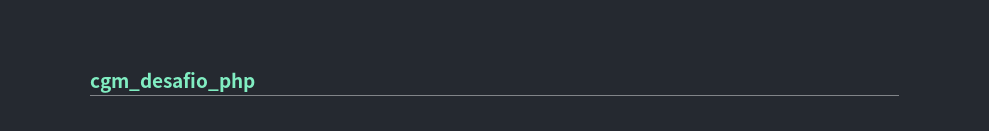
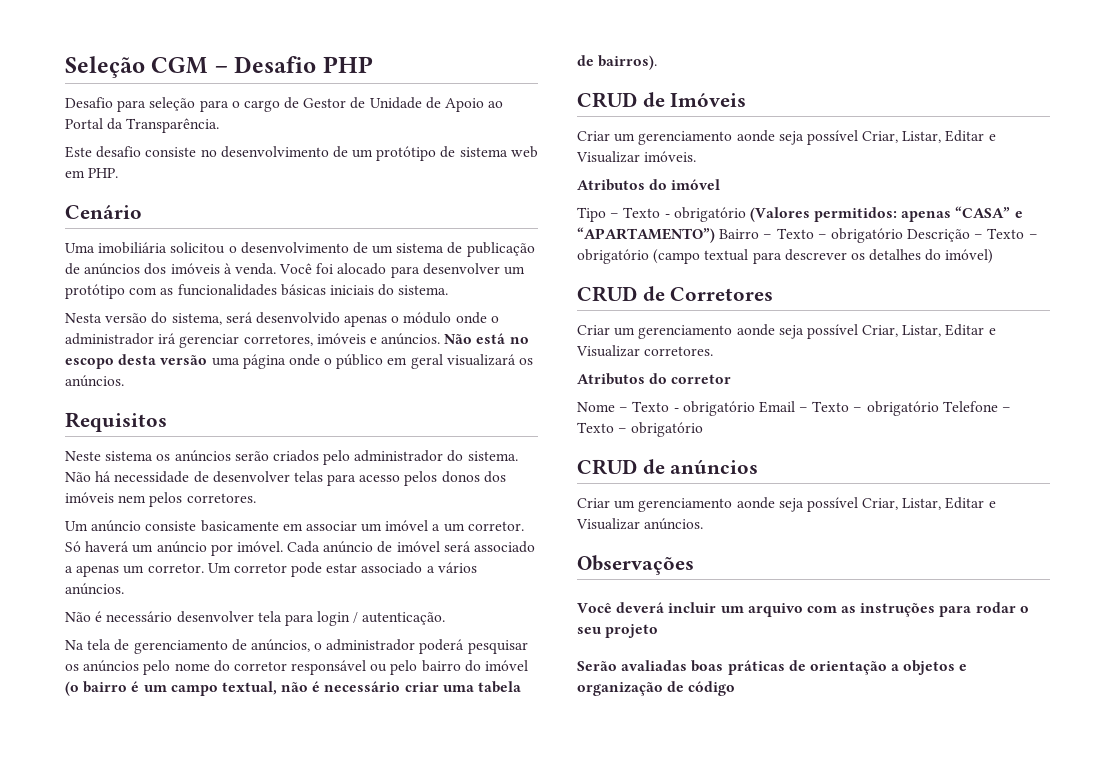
- cgm_desafio_php
+ Seleção CGM – Desafio PHP
+ Desafio para seleção para o cargo de Gestor de Unidade de Apoio ao Portal da Transparência.
+ Este desafio consiste no desenvolvimento de um protótipo de sistema web em PHP.
+ Cenário
+ Uma imobiliária solicitou o desenvolvimento de um sistema de publicação de anúncios dos imóveis à venda. Você foi alocado para desenvolver um protótipo com as funcionalidades básicas iniciais do sistema.
+ Nesta versão do sistema, será desenvolvido apenas o módulo onde o administrador irá gerenciar corretores, imóveis e anúncios. Não está no escopo desta versão uma página onde o público em geral visualizará os anúncios.
+ Requisitos
+ Neste sistema os anúncios serão criados pelo administrador do sistema. Não há necessidade de desenvolver telas para acesso pelos donos dos imóveis nem pelos corretores.
+ Um anúncio consiste basicamente em associar um imóvel a um corretor. Só haverá um anúncio por imóvel. Cada anúncio de imóvel será associado a apenas um corretor. Um corretor pode estar associado a vários anúncios.
+ Não é necessário desenvolver tela para login / autenticação.
+ Na tela de gerenciamento de anúncios, o administrador poderá pesquisar os anúncios pelo nome do corretor responsável ou pelo bairro do imóvel (o bairro é um campo textual, não é necessário criar uma tabela de bairros).
+ CRUD de Imóveis
+ Criar um gerenciamento aonde seja possível Criar, Listar, Editar e Visualizar imóveis.
+ Atributos do imóvel
+ Tipo – Texto - obrigatório (Valores permitidos: apenas “CASA” e “APARTAMENTO”) Bairro – Texto – obrigatório Descrição – Texto – obrigatório (campo textual para descrever os detalhes do imóvel)
+ CRUD de Corretores
+ Criar um gerenciamento aonde seja possível Criar, Listar, Editar e Visualizar corretores.
+ Atributos do corretor
+ Nome – Texto - obrigatório Email – Texto – obrigatório Telefone – Texto – obrigatório
+ CRUD de anúncios
+ Criar um gerenciamento aonde seja possível Criar, Listar, Editar e Visualizar anúncios.
+ Observações
+ Você deverá incluir um arquivo com as instruções para rodar o seu projeto
+ Serão avaliadas boas práticas de orientação a objetos e organização de código

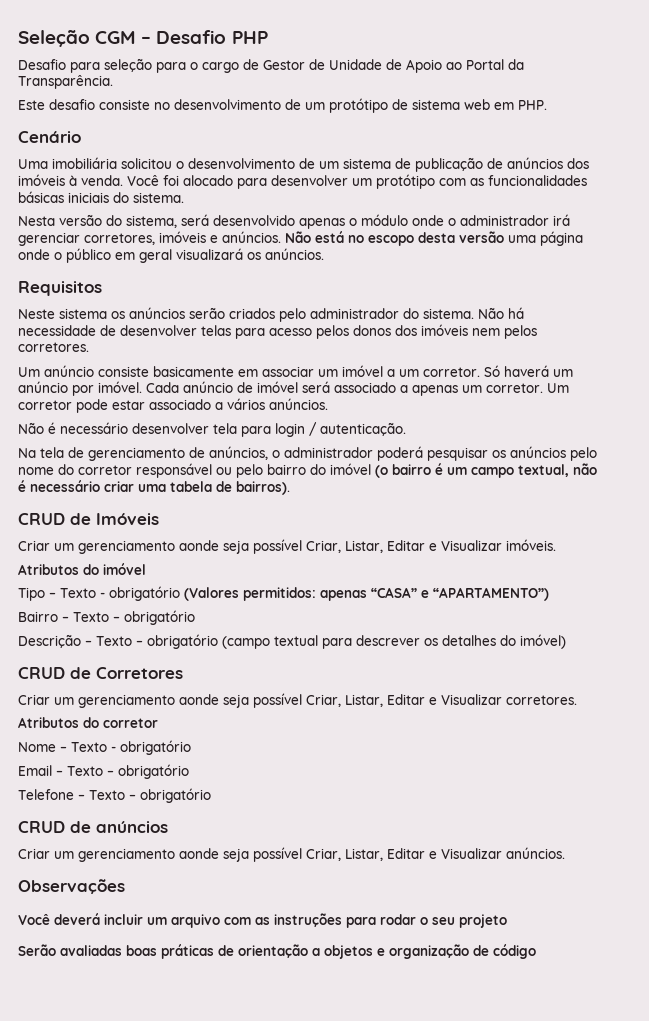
- Tipo – Texto - obrigatório (Valores permitidos: apenas “CASA” e “APARTAMENTO”) Bairro – Texto – obrigatório Descrição – Texto – obrigatório (campo textual para descrever os detalhes do imóvel)
+ Tipo – Texto - obrigatório (Valores permitidos: apenas “CASA” e “APARTAMENTO”)
+ Bairro – Texto – obrigatório
+ Descrição – Texto – obrigatório (campo textual para descrever os detalhes do imóvel)
- Nome – Texto - obrigatório Email – Texto – obrigatório Telefone – Texto – obrigatório
+ Nome – Texto - obrigatório
+ Email – Texto – obrigatório
+ Telefone – Texto – obrigatório

